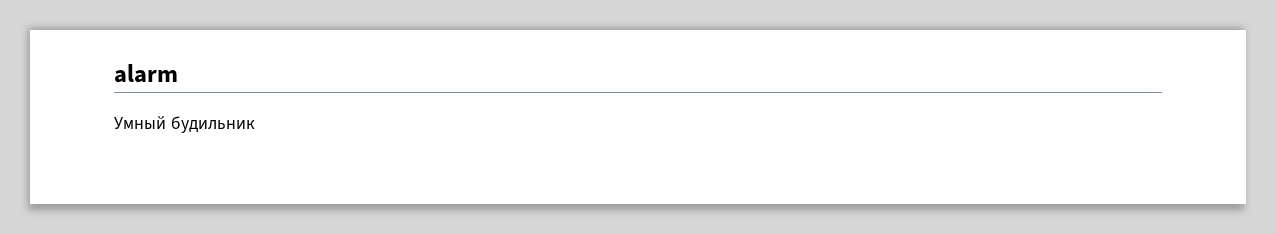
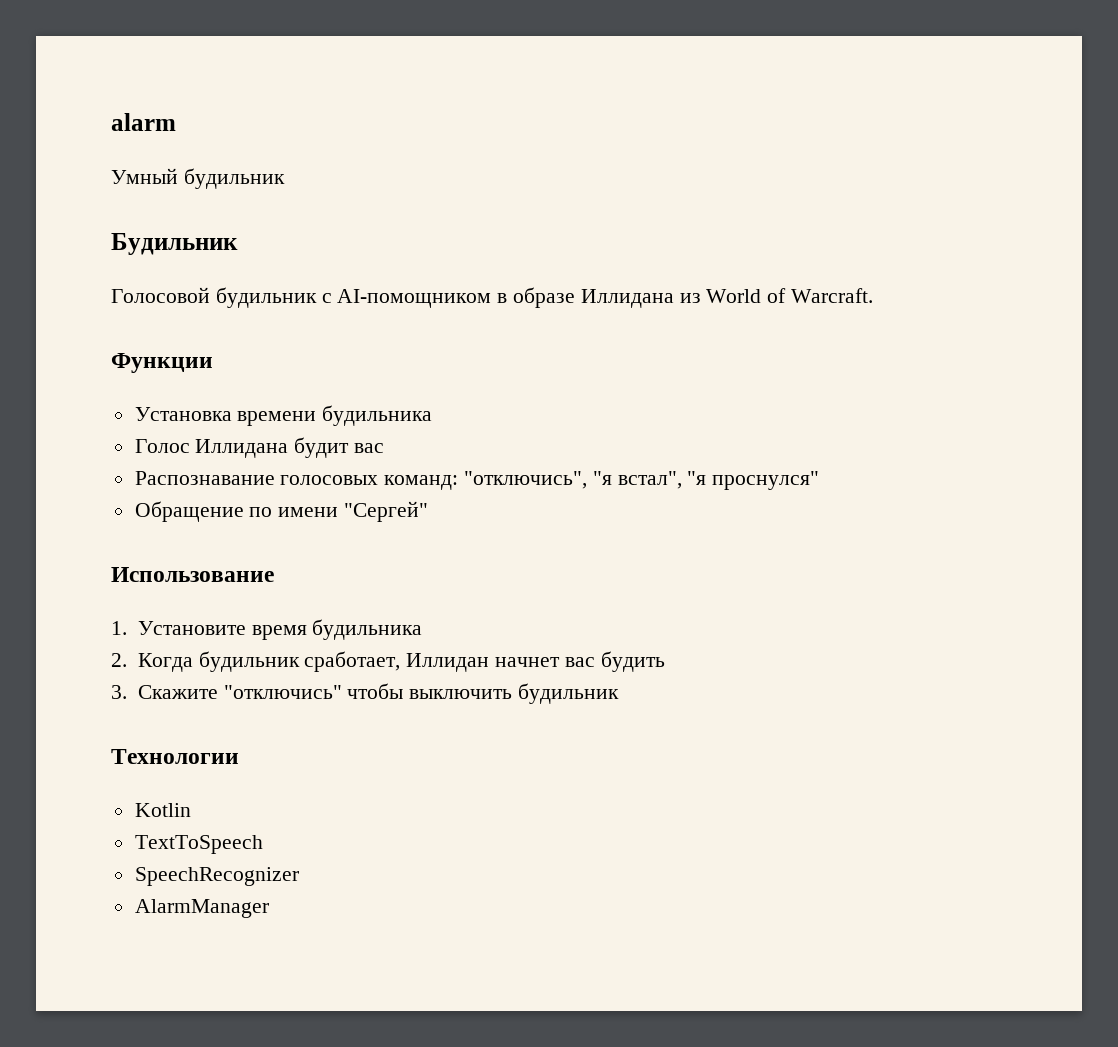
+ Будильник
+ Голосовой будильник с AI-помощником в образе Иллидана из World of Warcraft.
+ Функции
+ Установка времени будильника
+ Голос Иллидана будит вас
+ Распознавание голосовых команд: "отключись", "я встал", "я проснулся"
+ Обращение по имени "Сергей"
+ Использование
+ 1. Установите время будильника
+ 2. Когда будильник сработает, Иллидан начнет вас будить
+ 3. Скажите "отключись" чтобы выключить будильник
+ Технологии
+ Kotlin
+ TextToSpeech
+ SpeechRecognizer
+ AlarmManager

